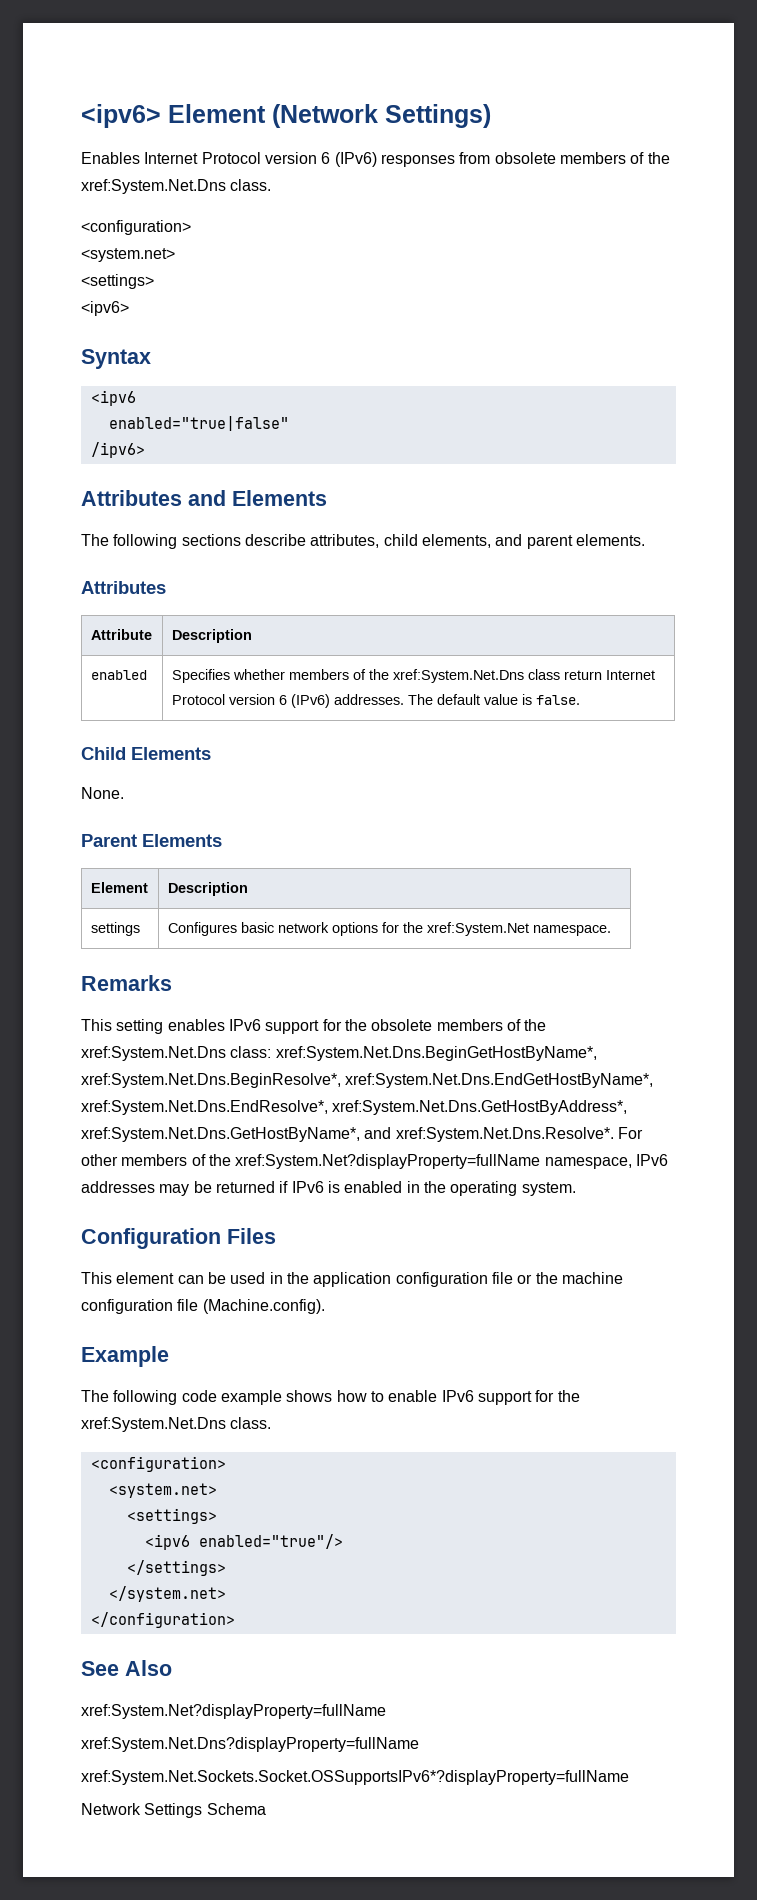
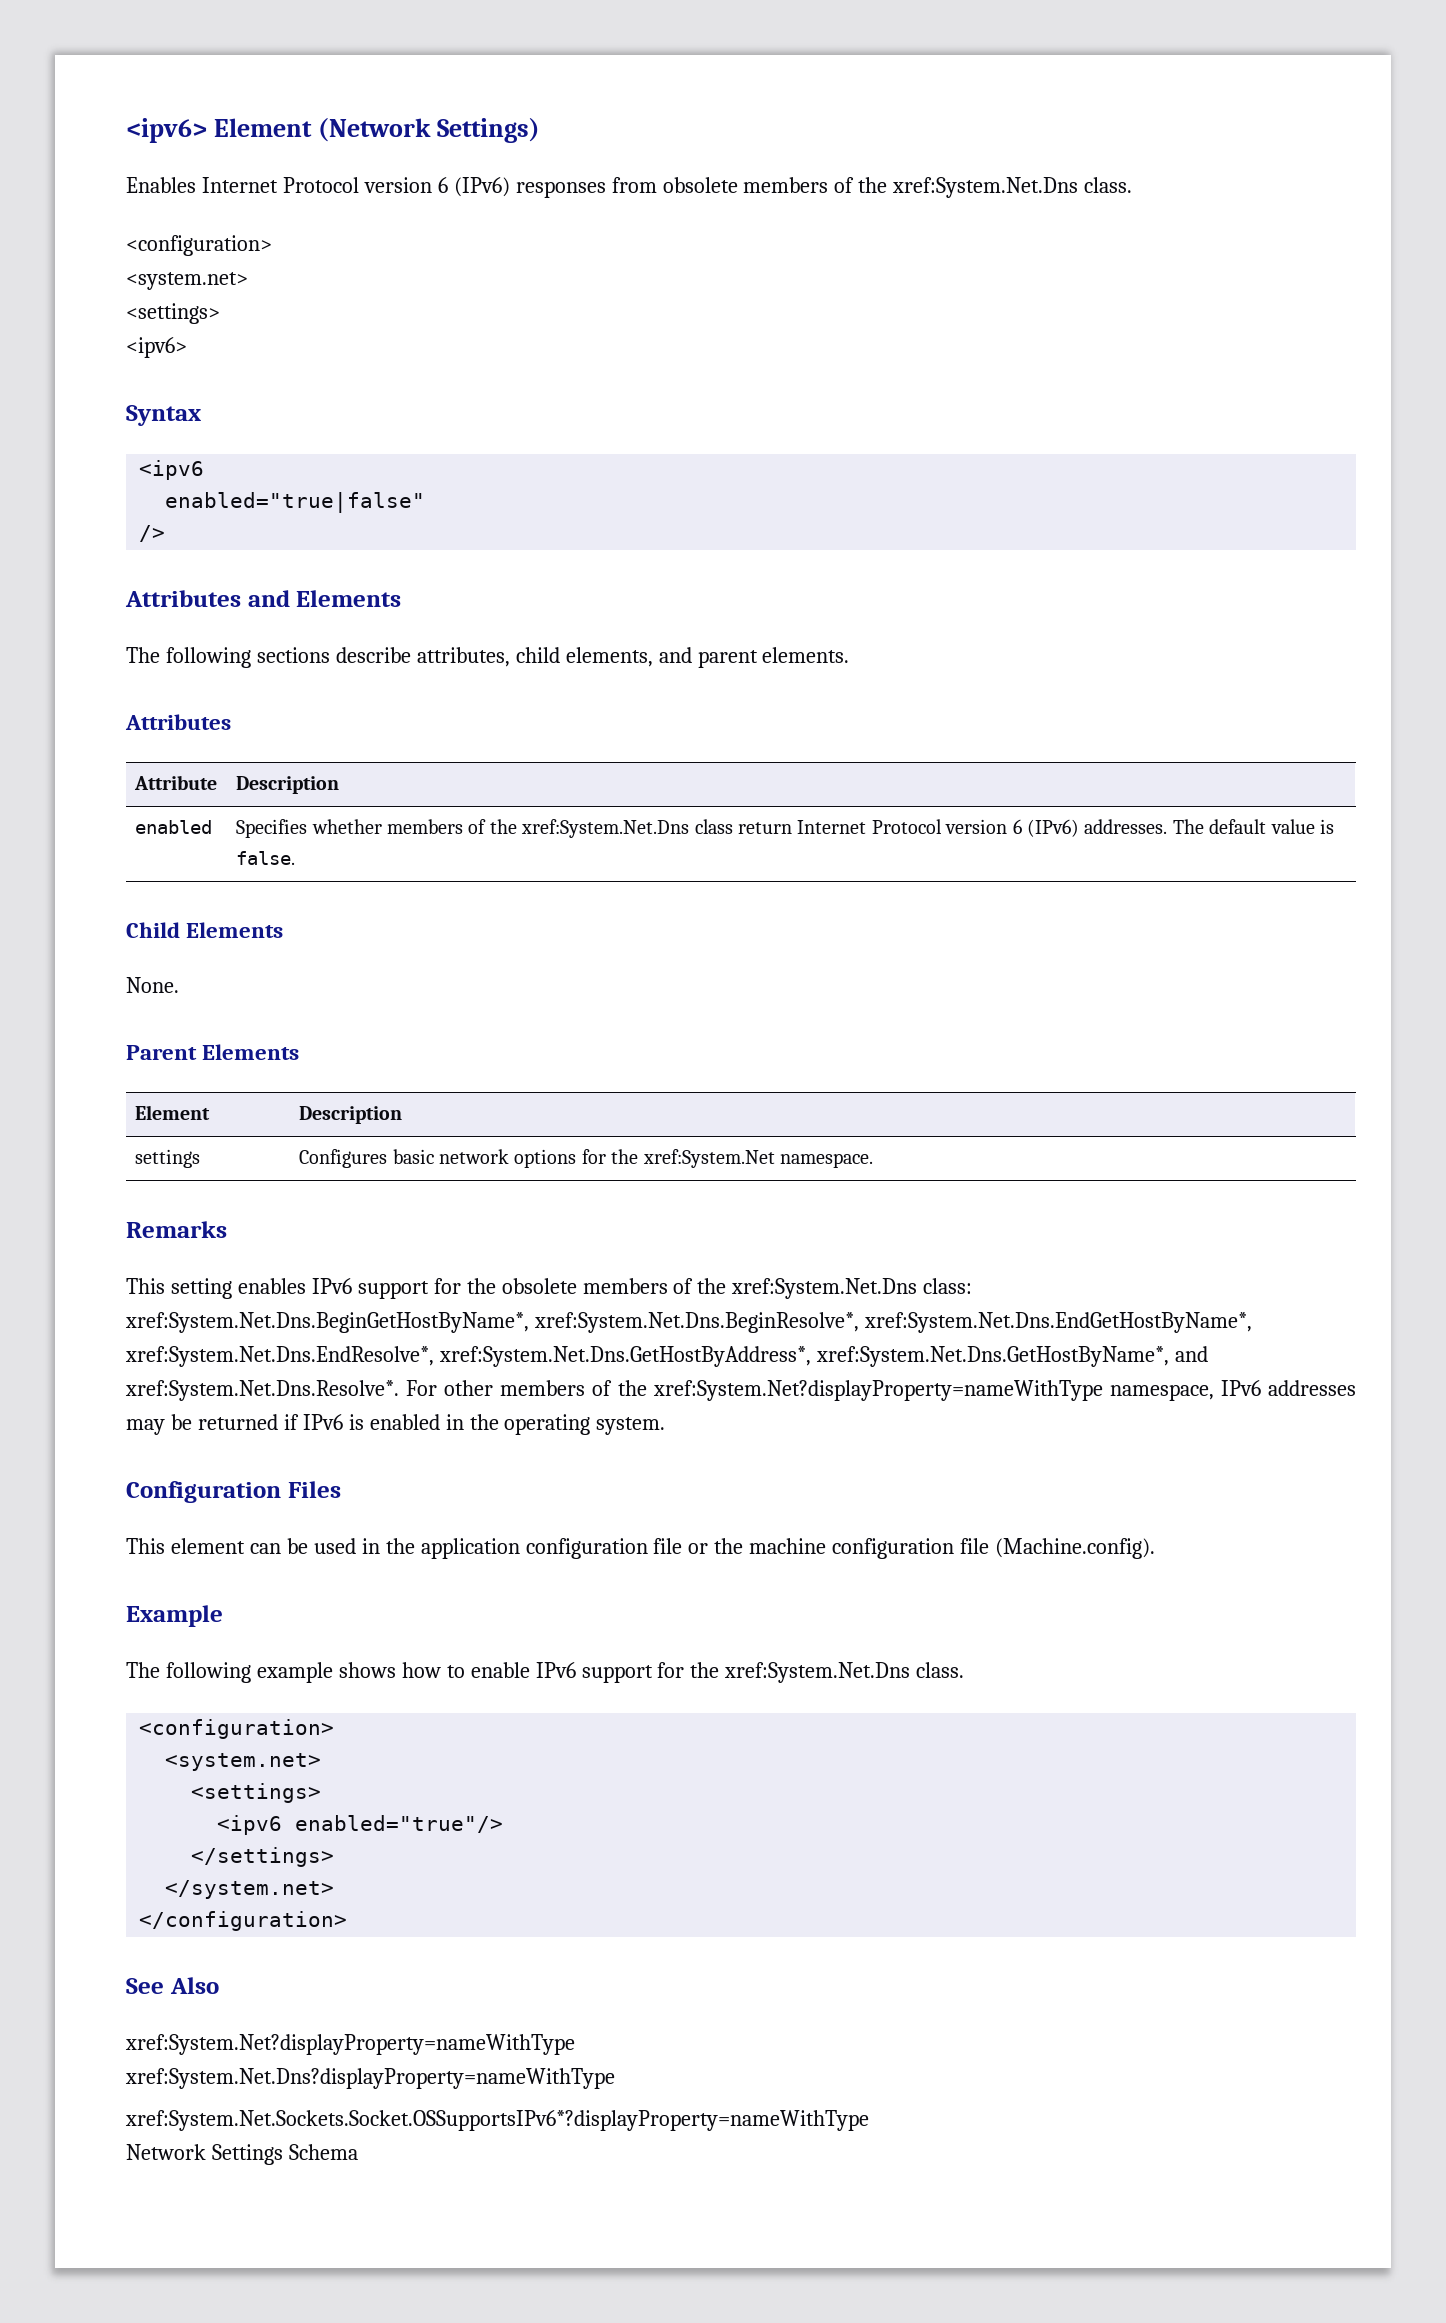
- /ipv6>
+ />
- This setting enables IPv6 support for the obsolete members of the xref:System.Net.Dns class: xref:System.Net.Dns.BeginGetHostByName*, xref:System.Net.Dns.BeginResolve*, xref:System.Net.Dns.EndGetHostByName*, xref:System.Net.Dns.EndResolve*, xref:System.Net.Dns.GetHostByAddress*, xref:System.Net.Dns.GetHostByName*, and xref:System.Net.Dns.Resolve*. For other members of the xref:System.Net?displayProperty=fullName namespace, IPv6 addresses may be returned if IPv6 is enabled in the operating system.
+ This setting enables IPv6 support for the obsolete members of the xref:System.Net.Dns class: xref:System.Net.Dns.BeginGetHostByName*, xref:System.Net.Dns.BeginResolve*, xref:System.Net.Dns.EndGetHostByName*, xref:System.Net.Dns.EndResolve*, xref:System.Net.Dns.GetHostByAddress*, xref:System.Net.Dns.GetHostByName*, and xref:System.Net.Dns.Resolve*. For other members of the xref:System.Net?displayProperty=nameWithType namespace, IPv6 addresses may be returned if IPv6 is enabled in the operating system.
- The following code example shows how to enable IPv6 support for the xref:System.Net.Dns class.
+ The following example shows how to enable IPv6 support for the xref:System.Net.Dns class.
  See Also
- xref:System.Net?displayProperty=fullName
- xref:System.Net.Dns?displayProperty=fullName
- xref:System.Net.Sockets.Socket.OSSupportsIPv6*?displayProperty=fullName
+ xref:System.Net?displayProperty=nameWithType
+ xref:System.Net.Dns?displayProperty=nameWithType
+ xref:System.Net.Sockets.Socket.OSSupportsIPv6*?displayProperty=nameWithType

